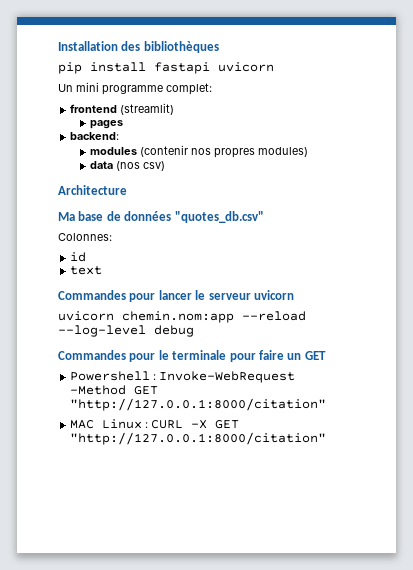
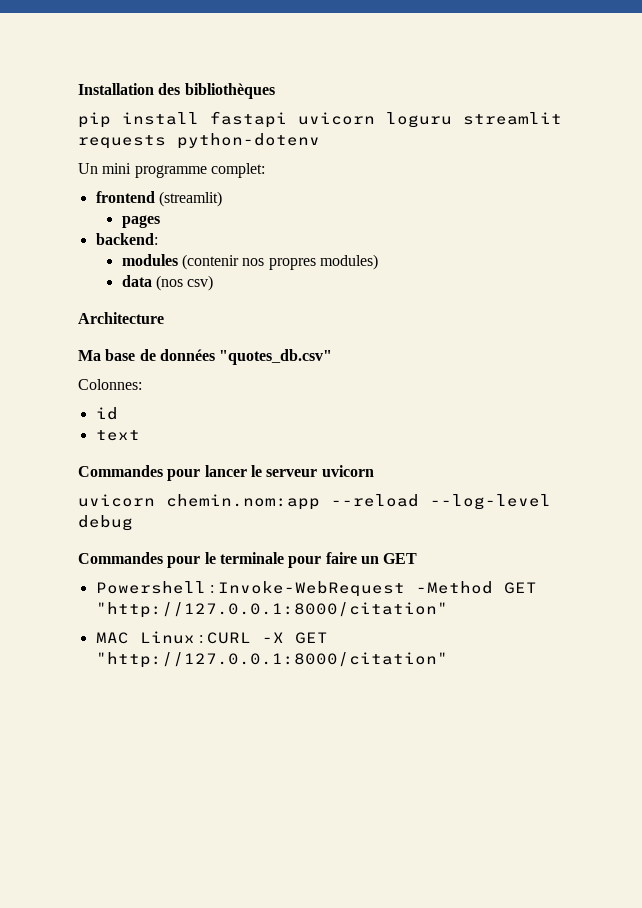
- pip install fastapi uvicorn
+ pip install fastapi uvicorn loguru streamlit requests python-dotenv

